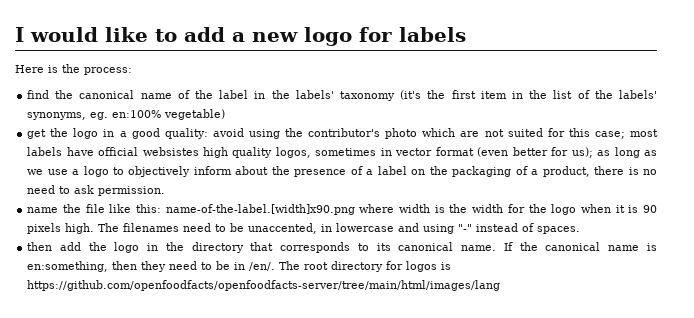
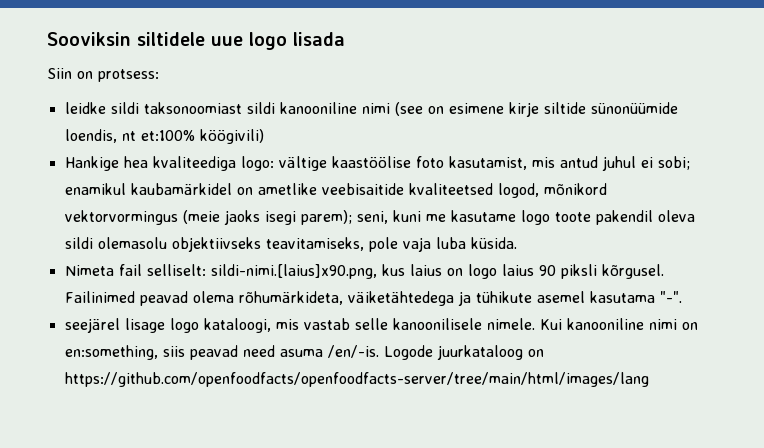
- I would like to add a new logo for labels
- Here is the process:
- find the canonical name of the label in the labels' taxonomy (it's the first item in the list of the labels' synonyms, eg. en:100% vegetable)
- get the logo in a good quality: avoid using the contributor's photo which are not suited for this case; most labels have official websistes high quality logos, sometimes in vector format (even better for us); as long as we use a logo to objectively inform about the presence of a label on the packaging of a product, there is no need to ask permission.
- name the file like this: name-of-the-label.[width]x90.png where width is the width for the logo when it is 90 pixels high. The filenames need to be unaccented, in lowercase and using "-" instead of spaces.
- then add the logo in the directory that corresponds to its canonical name. If the canonical name is en:something, then they need to be in /en/. The root directory for logos is https://github.com/openfoodfacts/openfoodfacts-server/tree/main/html/images/lang
+ Sooviksin siltidele uue logo lisada
+ Siin on protsess:
+ leidke sildi taksonoomiast sildi kanooniline nimi (see on esimene kirje siltide sünonüümide loendis, nt et:100% köögivili)
+ Hankige hea kvaliteediga logo: vältige kaastöölise foto kasutamist, mis antud juhul ei sobi; enamikul kaubamärkidel on ametlike veebisaitide kvaliteetsed logod, mõnikord vektorvormingus (meie jaoks isegi parem); seni, kuni me kasutame logo toote pakendil oleva sildi olemasolu objektiivseks teavitamiseks, pole vaja luba küsida.
+ Nimeta fail selliselt: sildi-nimi.[laius]x90.png, kus laius on logo laius 90 piksli kõrgusel. Failinimed peavad olema rõhumärkideta, väiketähtedega ja tühikute asemel kasutama "-".
+ seejärel lisage logo kataloogi, mis vastab selle kanoonilisele nimele. Kui kanooniline nimi on en:something, siis peavad need asuma /en/-is. Logode juurkataloog on https://github.com/openfoodfacts/openfoodfacts-server/tree/main/html/images/lang

